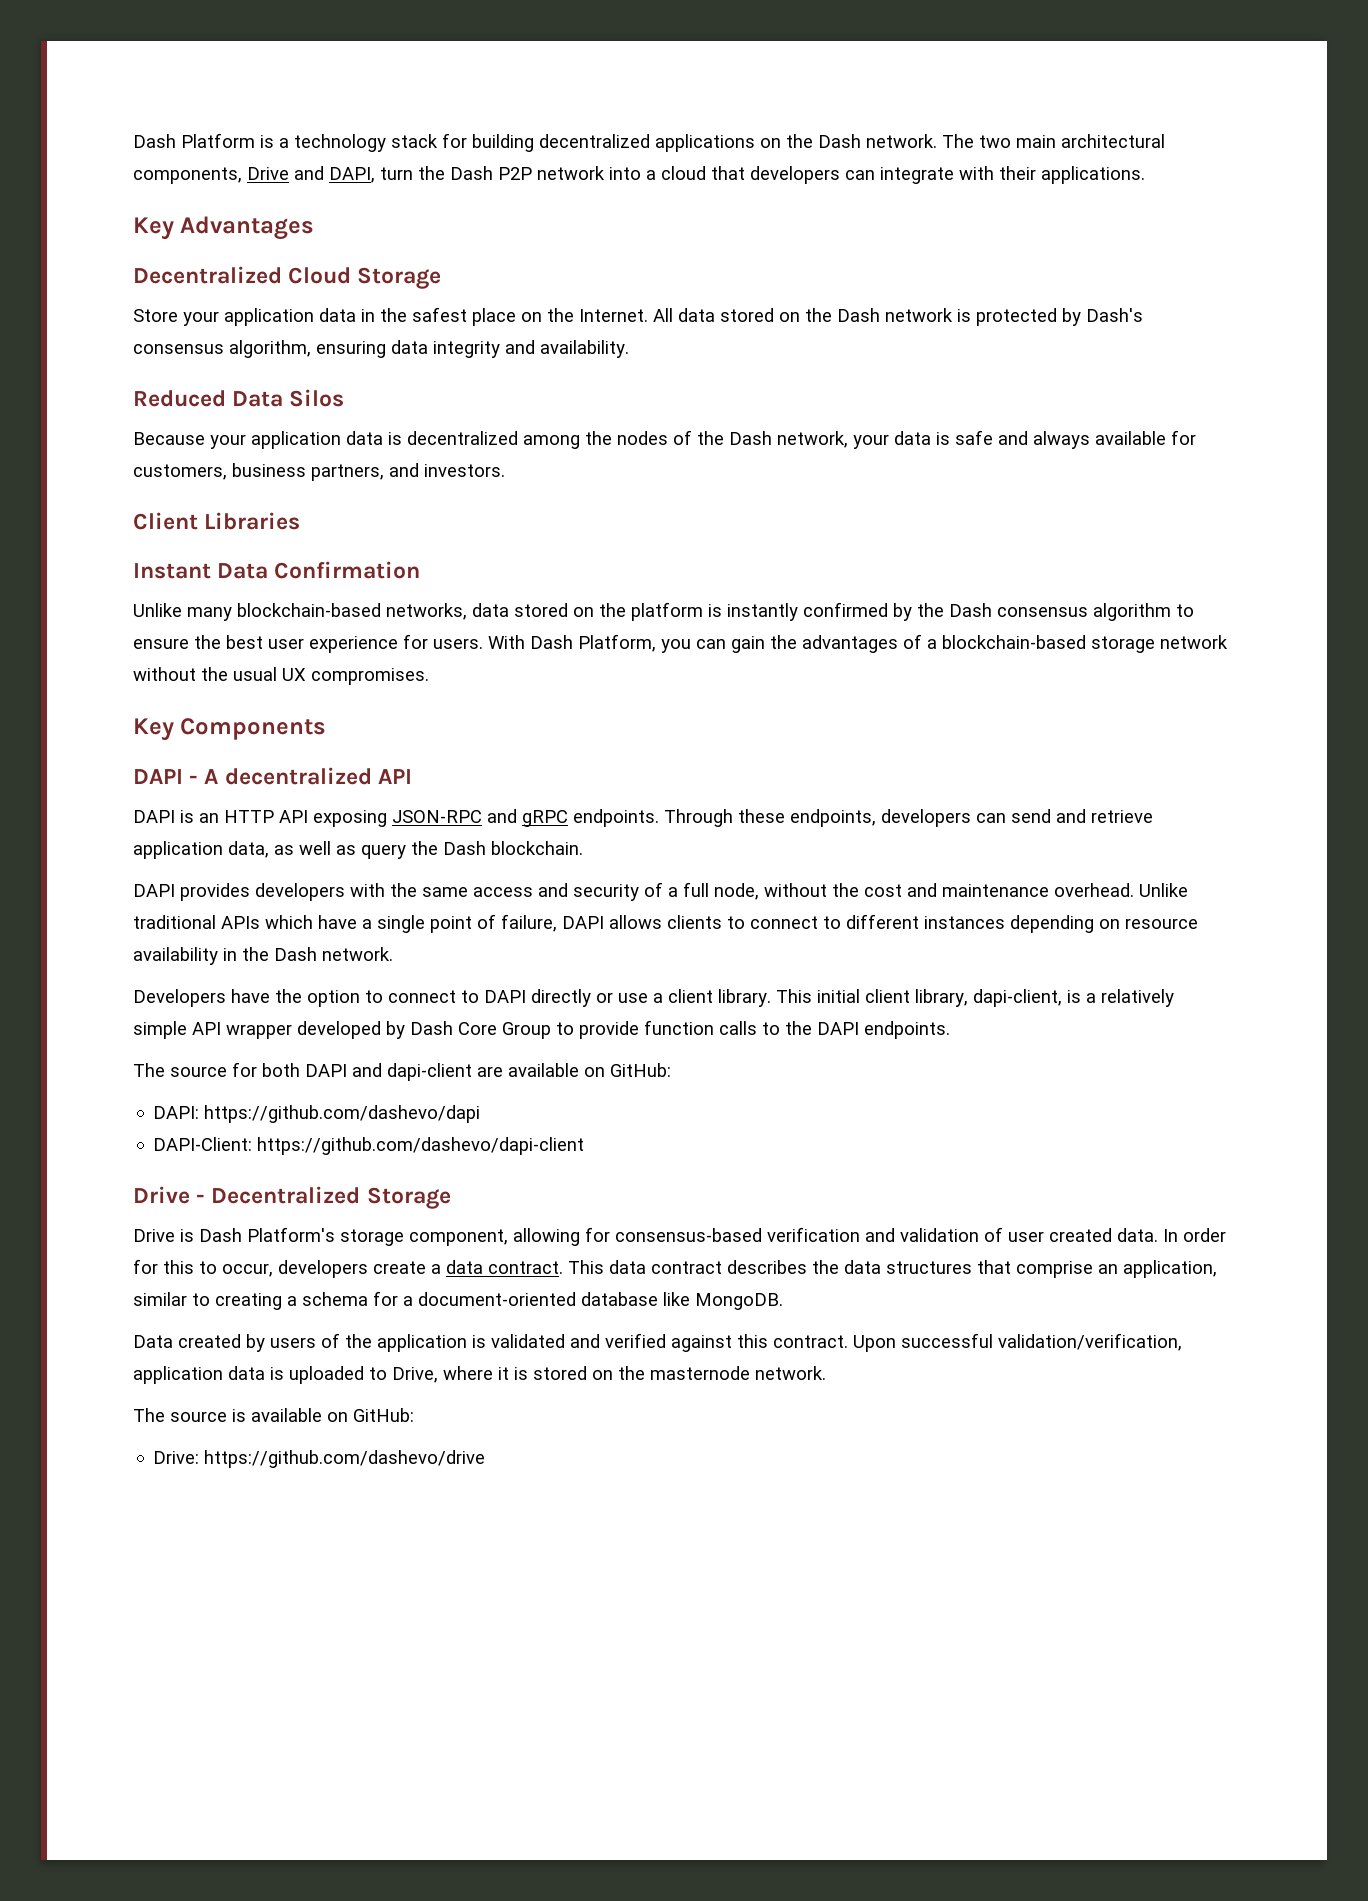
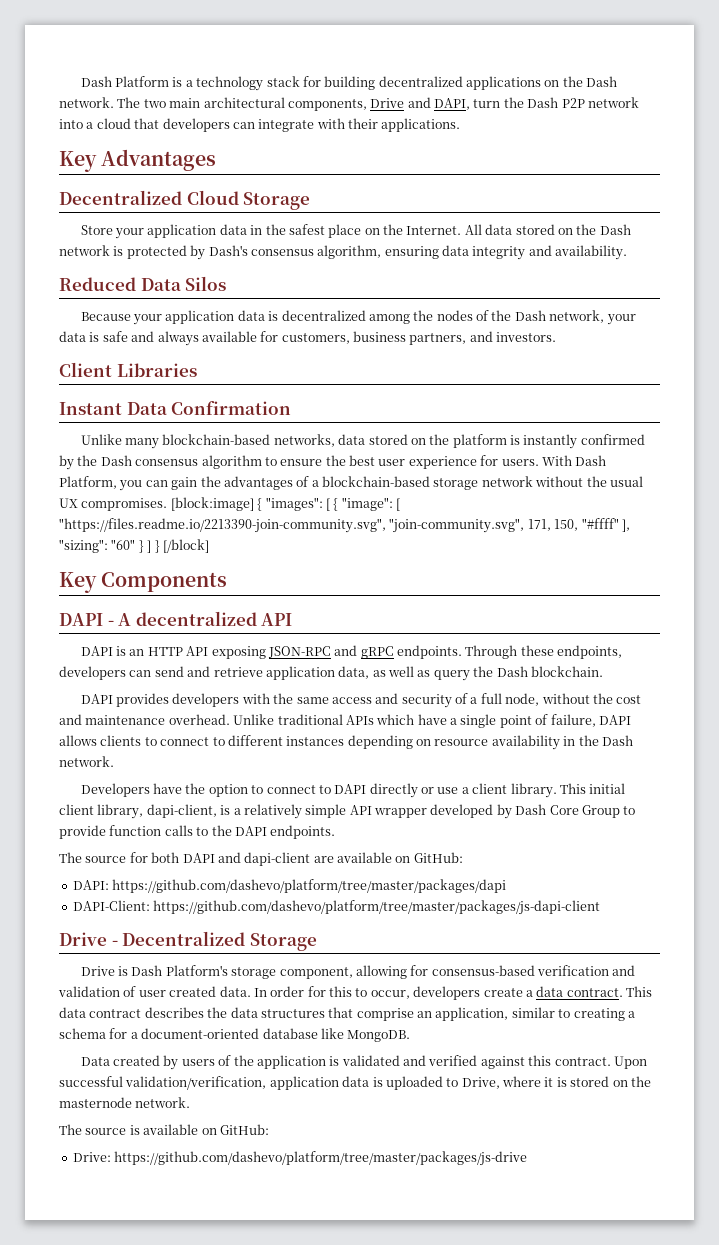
+ [block:image] { "images": [ { "image": [ "https://files.readme.io/2213390-join-community.svg", "join-community.svg", 171, 150, "#ffff" ], "sizing": "60" } ] } [/block]
- DAPI: https://github.com/dashevo/dapi
+ DAPI: https://github.com/dashevo/platform/tree/master/packages/dapi
- DAPI-Client: https://github.com/dashevo/dapi-client
+ DAPI-Client: https://github.com/dashevo/platform/tree/master/packages/js-dapi-client
- Drive: https://github.com/dashevo/drive
+ Drive: https://github.com/dashevo/platform/tree/master/packages/js-drive

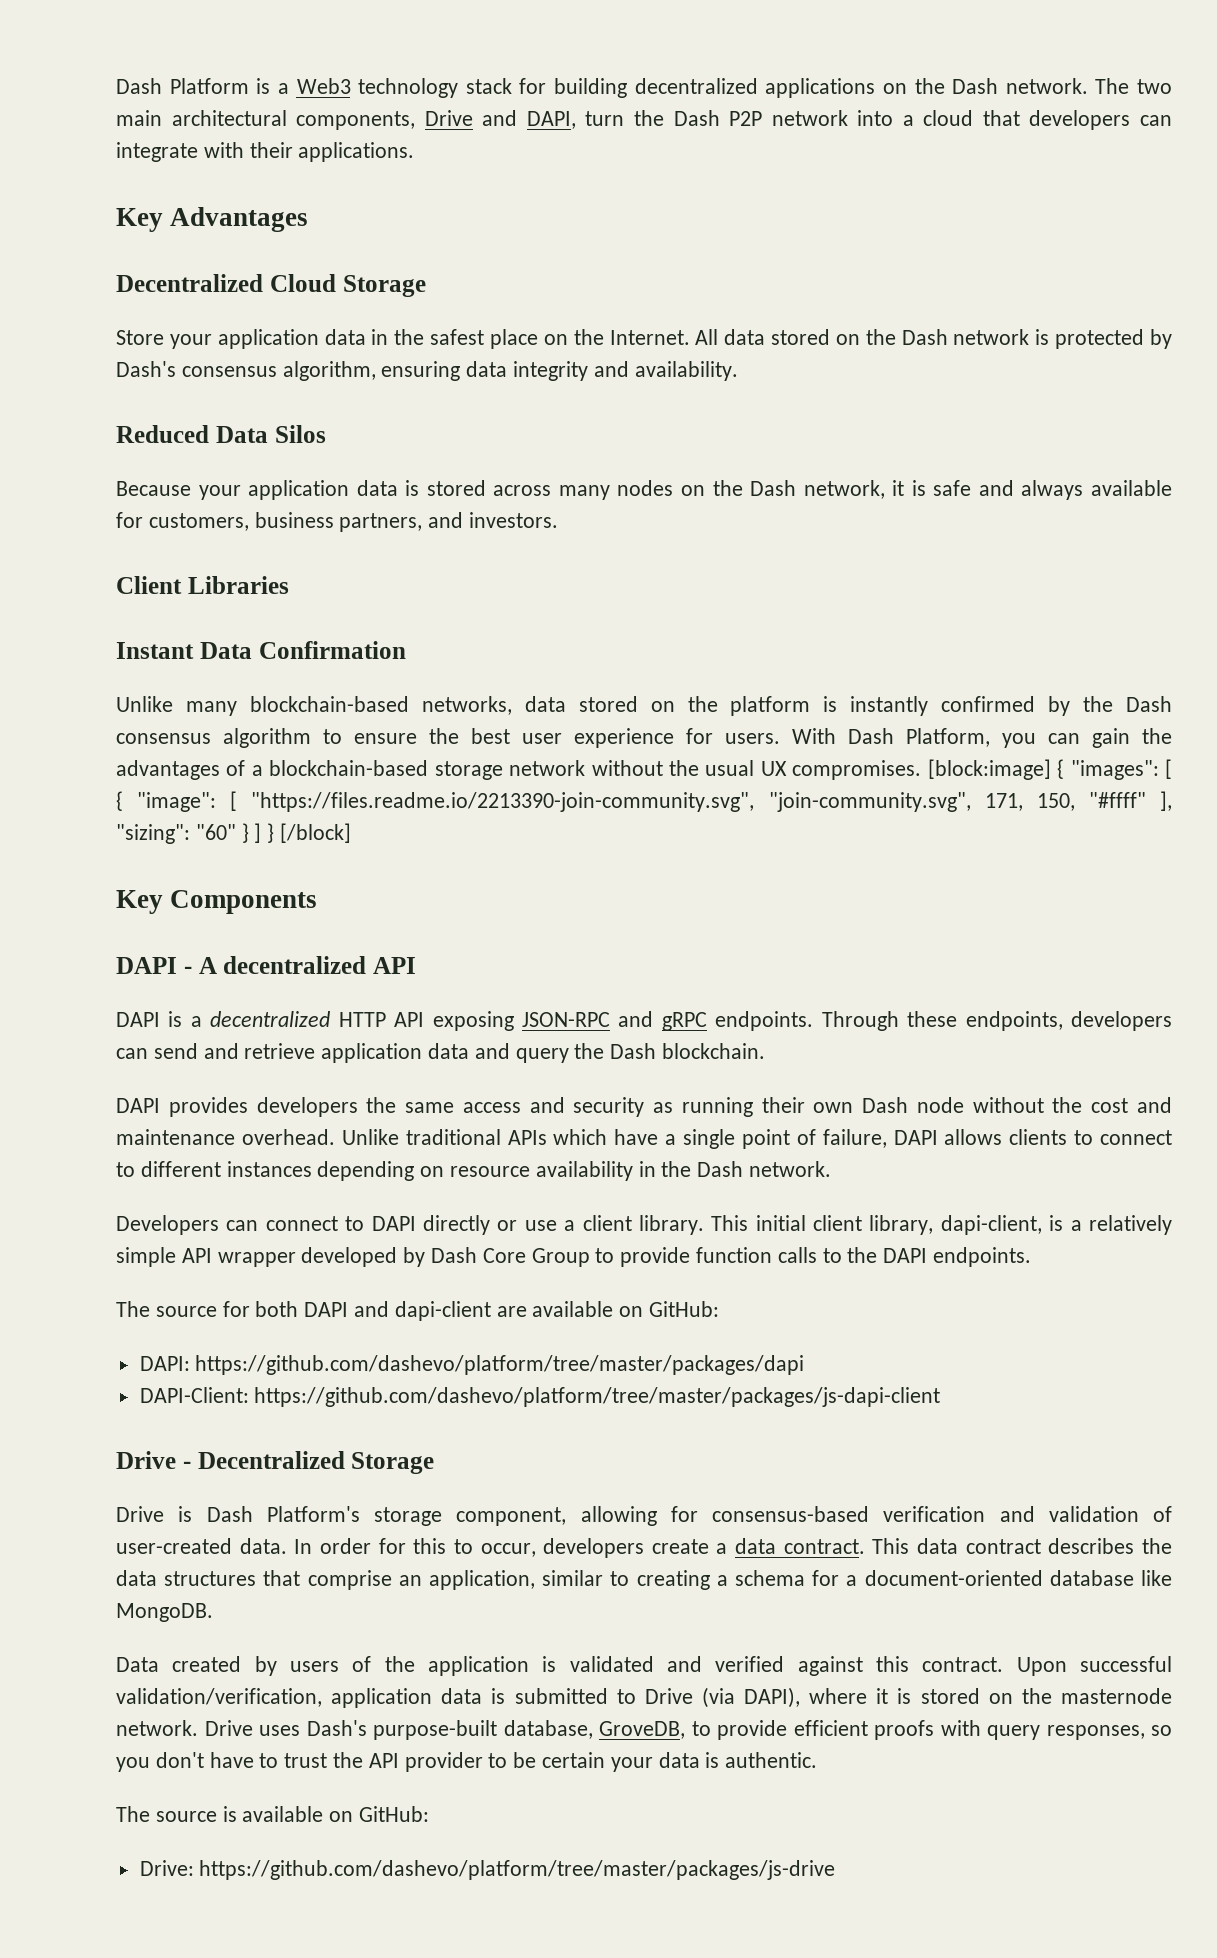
- Dash Platform is a technology stack for building decentralized applications on the Dash network.
+ Dash Platform is a Web3 technology stack for building decentralized applications on the Dash network.
- Because your application data is decentralized among the nodes of the Dash network, your data is safe and always available for customers, business partners, and investors.
+ Because your application data is stored across many nodes on the Dash network, it is safe and always available for customers, business partners, and investors.
- DAPI is an HTTP API exposing JSON-RPC and gRPC endpoints.
+ DAPI is a decentralized HTTP API exposing JSON-RPC and gRPC endpoints.
- Through these endpoints, developers can send and retrieve application data, as well as query the Dash blockchain.
+ Through these endpoints, developers can send and retrieve application data and query the Dash blockchain.
- DAPI provides developers with the same access and security of a full node, without the cost and maintenance overhead.
+ DAPI provides developers the same access and security as running their own Dash node without the cost and maintenance overhead.
- Developers have the option to connect to DAPI directly or use a client library.
+ Developers can connect to DAPI directly or use a client library.
- Drive is Dash Platform's storage component, allowing for consensus-based verification and validation of user created data.
+ Drive is Dash Platform's storage component, allowing for consensus-based verification and validation of user-created data.
- Upon successful validation/verification, application data is uploaded to Drive, where it is stored on the masternode network.
+ Upon successful validation/verification, application data is submitted to Drive (via DAPI), where it is stored on the masternode network. Drive uses Dash's purpose-built database, GroveDB, to provide efficient proofs with query responses, so you don't have to trust the API provider to be certain your data is authentic.

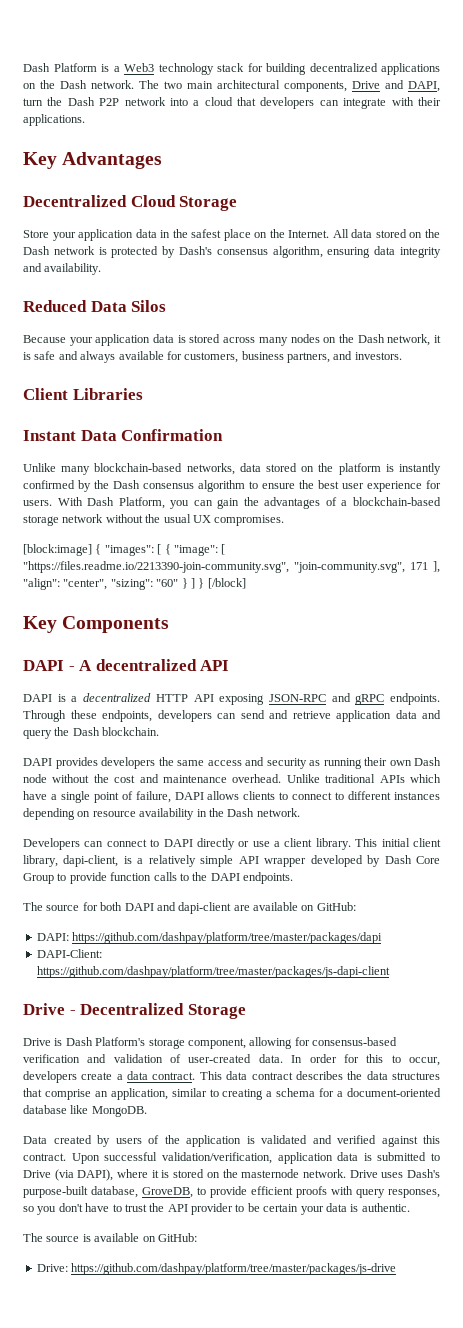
- With Dash Platform, you can gain the advantages of a blockchain-based storage network without the usual UX compromises. [block:image] { "images": [ { "image": [ "https://files.readme.io/2213390-join-community.svg", "join-community.svg", 171, 150, "#ffff" ], "sizing": "60" } ] } [/block]
+ With Dash Platform, you can gain the advantages of a blockchain-based storage network without the usual UX compromises.
+ [block:image] { "images": [ { "image": [ "https://files.readme.io/2213390-join-community.svg", "join-community.svg", 171 ], "align": "center", "sizing": "60" } ] } [/block]
- DAPI: https://github.com/dashevo/platform/tree/master/packages/dapi
+ DAPI: https://github.com/dashpay/platform/tree/master/packages/dapi
- DAPI-Client: https://github.com/dashevo/platform/tree/master/packages/js-dapi-client
+ DAPI-Client: https://github.com/dashpay/platform/tree/master/packages/js-dapi-client
- Drive: https://github.com/dashevo/platform/tree/master/packages/js-drive
+ Drive: https://github.com/dashpay/platform/tree/master/packages/js-drive

